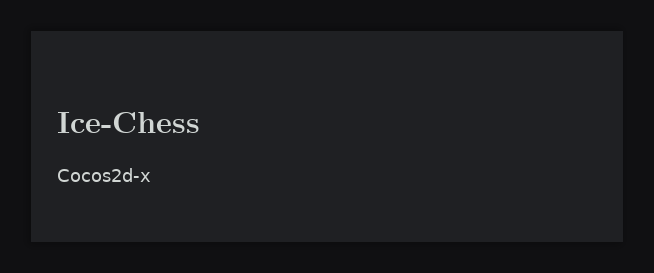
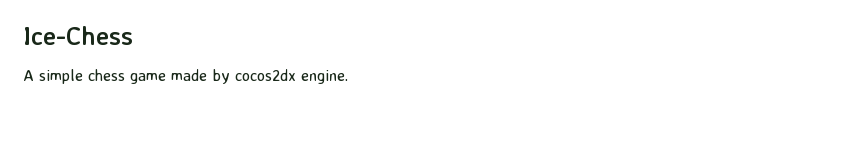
- Cocos2d-x
+ A simple chess game made by cocos2dx engine.

